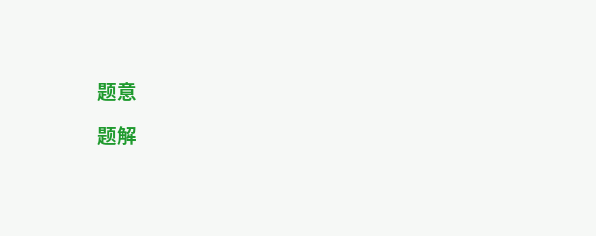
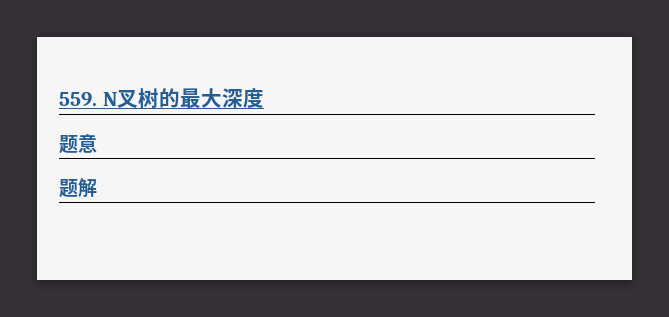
+ 559. N叉树的最大深度

